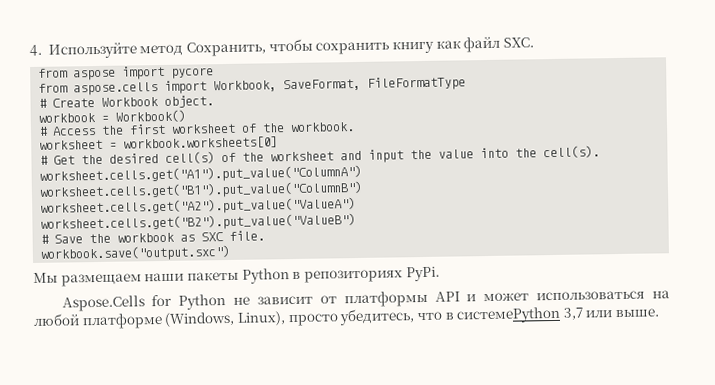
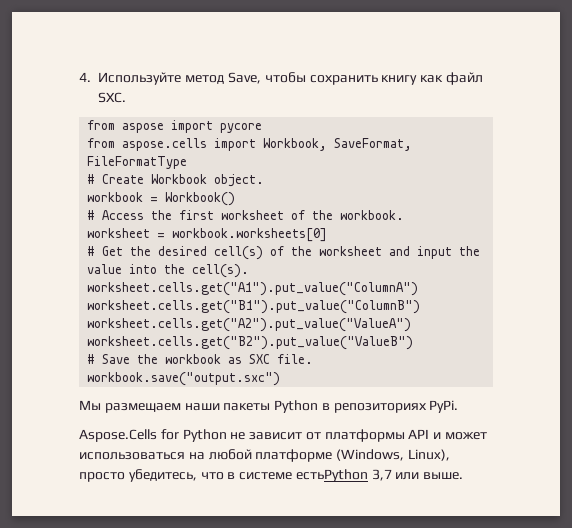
- 4. Используйте метод Сохранить, чтобы сохранить книгу как файл SXC.
+ 4. Используйте метод Save, чтобы сохранить книгу как файл SXC.
- Aspose.Cells for Python не зависит от платформы API и может использоваться на любой платформе (Windows, Linux), просто убедитесь, что в системеPython 3,7 или выше.
+ Aspose.Cells for Python не зависит от платформы API и может использоваться на любой платформе (Windows, Linux), просто убедитесь, что в системе естьPython 3,7 или выше.

